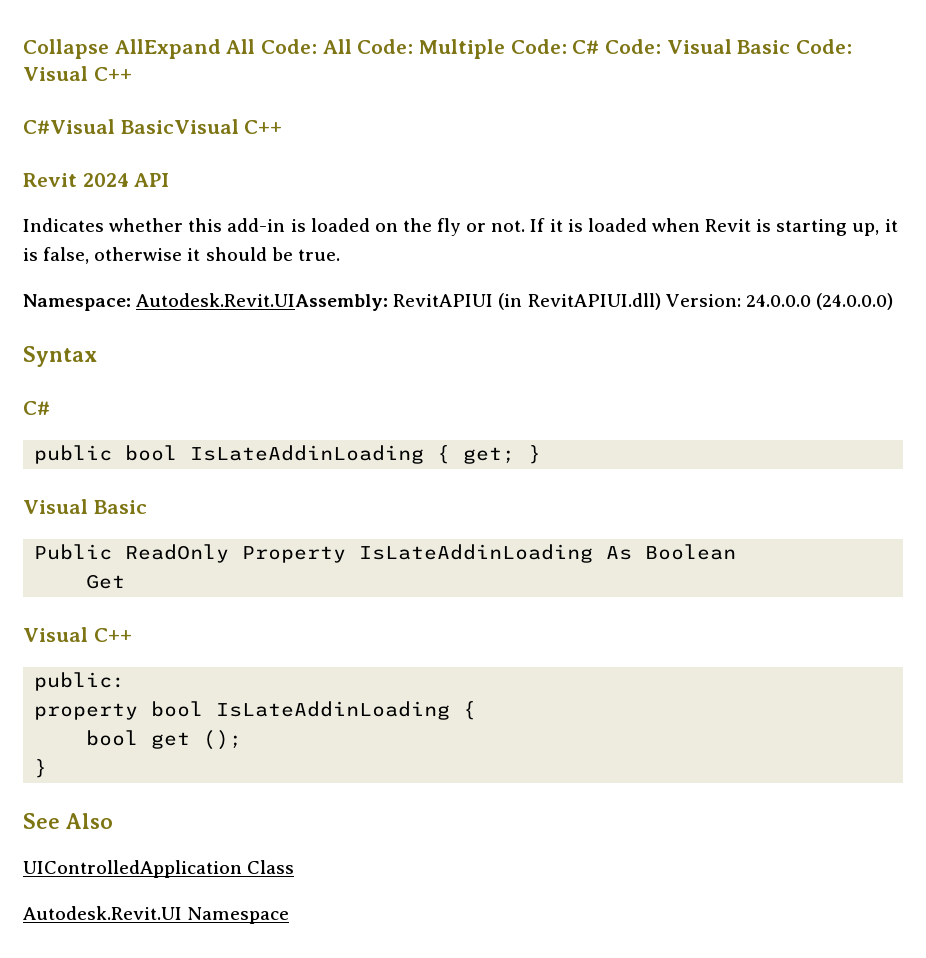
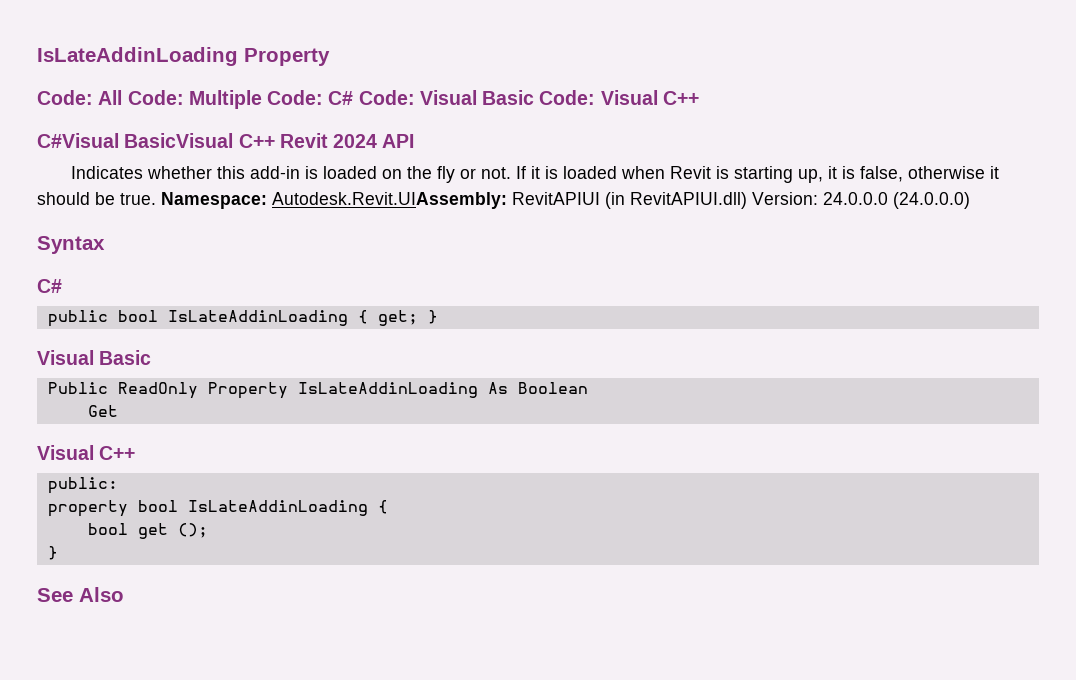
- Collapse AllExpand All Code: All Code: Multiple Code: C# Code: Visual Basic Code: Visual C++
+ IsLateAddinLoading Property
+ Code: All Code: Multiple Code: C# Code: Visual Basic Code: Visual C++
- C#Visual BasicVisual C++
- Revit 2024 API
+ C#Visual BasicVisual C++ Revit 2024 API
- If it is loaded when Revit is starting up, it is false, otherwise it should be true.
- Namespace: Autodesk.Revit.UIAssembly: RevitAPIUI (in RevitAPIUI.dll) Version: 24.0.0.0 (24.0.0.0)
+ If it is loaded when Revit is starting up, it is false, otherwise it should be true. Namespace: Autodesk.Revit.UIAssembly: RevitAPIUI (in RevitAPIUI.dll) Version: 24.0.0.0 (24.0.0.0)
- UIControlledApplication Class
- Autodesk.Revit.UI Namespace

